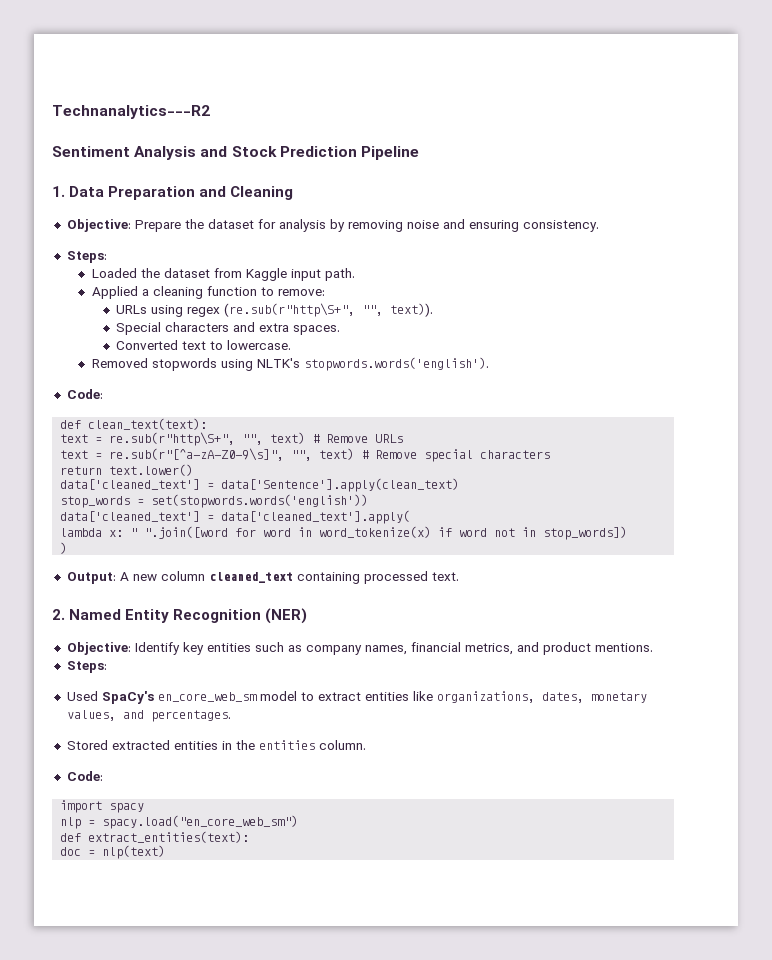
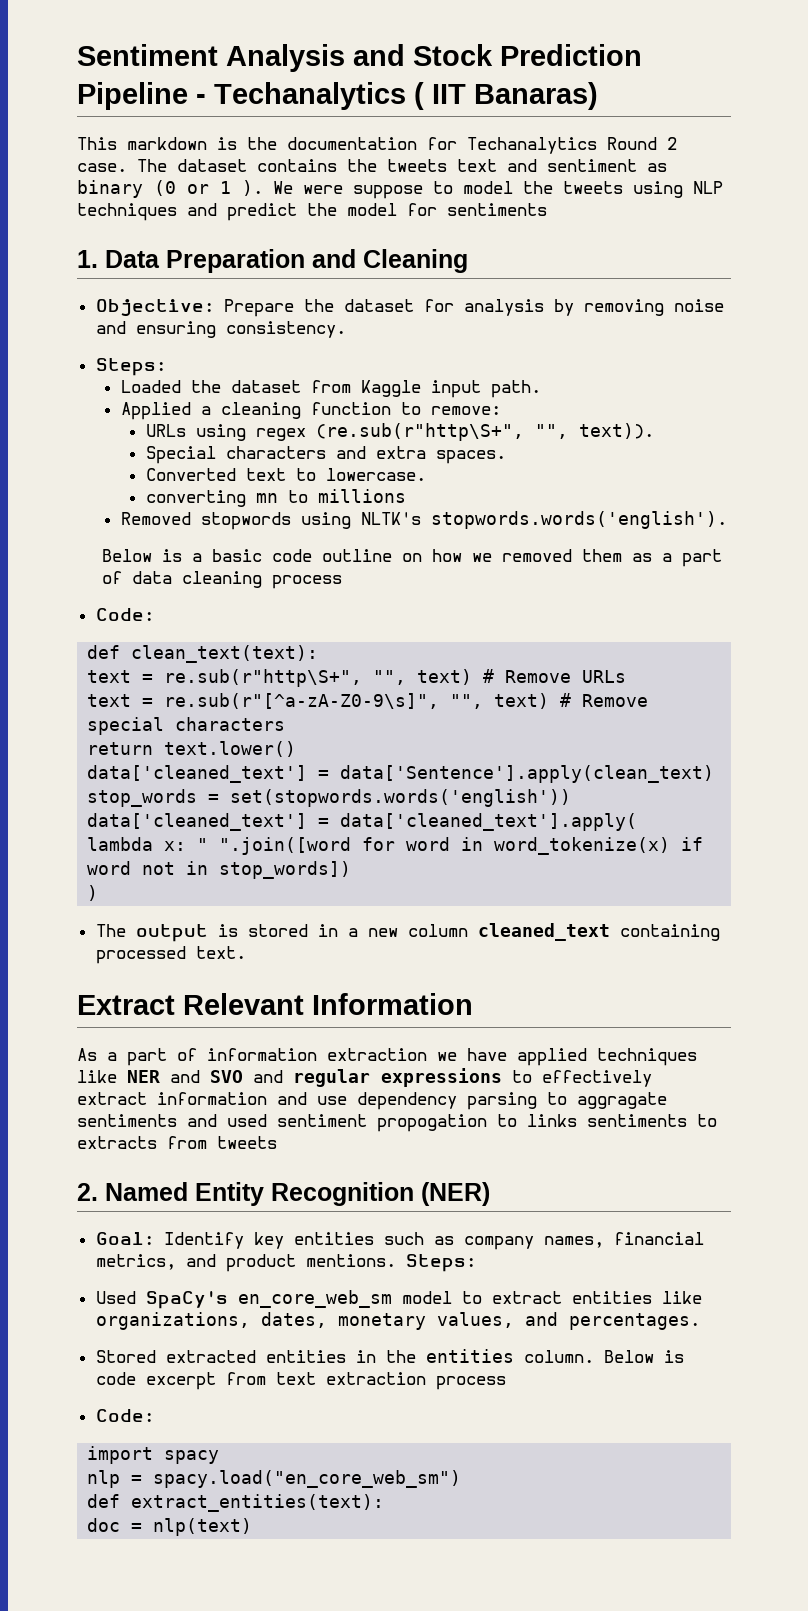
- Technanalytics---R2
- Sentiment Analysis and Stock Prediction Pipeline
+ Sentiment Analysis and Stock Prediction Pipeline - Techanalytics ( IIT Banaras)
+ This markdown is the documentation for Techanalytics Round 2 case. The dataset contains the tweets text and sentiment as binary (0 or 1 ). We were suppose to model the tweets using NLP techniques and predict the model for sentiments
+ converting mn to millions
+ Below is a basic code outline on how we removed them as a part of data cleaning process
- Output: A new column cleaned_text containing processed text.
+ The output is stored in a new column cleaned_text containing processed text.
+ Extract Relevant Information
+ As a part of information extraction we have applied techniques like NER and SVO and regular expressions to effectively extract information and use dependency parsing to aggragate sentiments and used sentiment propogation to links sentiments to extracts from tweets
- Objective: Identify key entities such as company names, financial metrics, and product mentions.
- Steps:
+ Goal: Identify key entities such as company names, financial metrics, and product mentions. Steps:
+ Below is code excerpt from text extraction process

